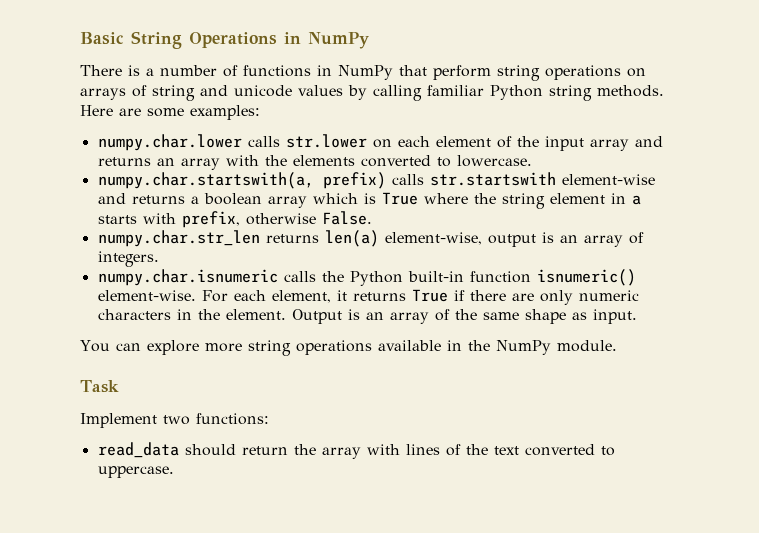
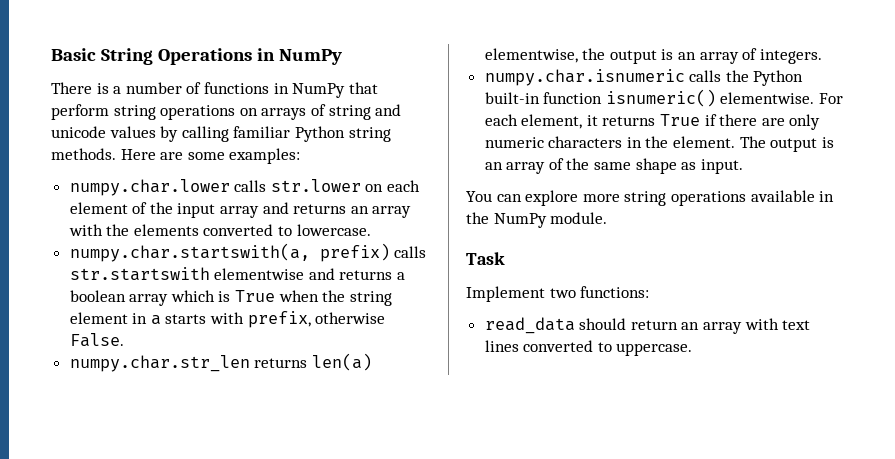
- numpy.char.startswith(a, prefix) calls str.startswith element-wise and returns a boolean array which is True where the string element in a starts with prefix, otherwise False.
+ numpy.char.startswith(a, prefix) calls str.startswith elementwise and returns a boolean array which is True when the string element in a starts with prefix, otherwise False.
- numpy.char.str_len returns len(a) element-wise, output is an array of integers.
+ numpy.char.str_len returns len(a) elementwise, the output is an array of integers.
- numpy.char.isnumeric calls the Python built-in function isnumeric() element-wise.
+ numpy.char.isnumeric calls the Python built-in function isnumeric() elementwise.
- Output is an array of the same shape as input.
+ The output is an array of the same shape as input.
- read_data should return the array with lines of the text converted to uppercase.
+ read_data should return an array with text lines converted to uppercase.

